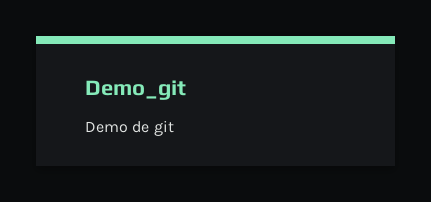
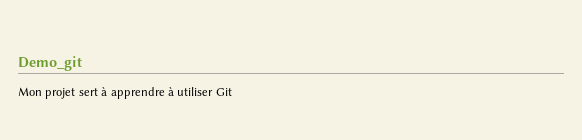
- Demo de git
+ Mon projet sert à apprendre à utiliser Git

